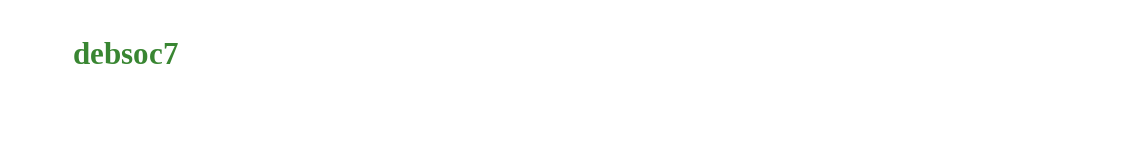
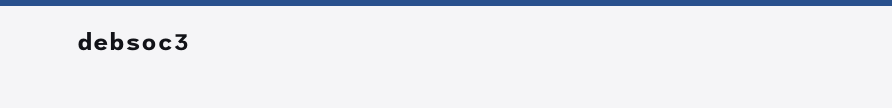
- debsoc7
+ debsoc3

